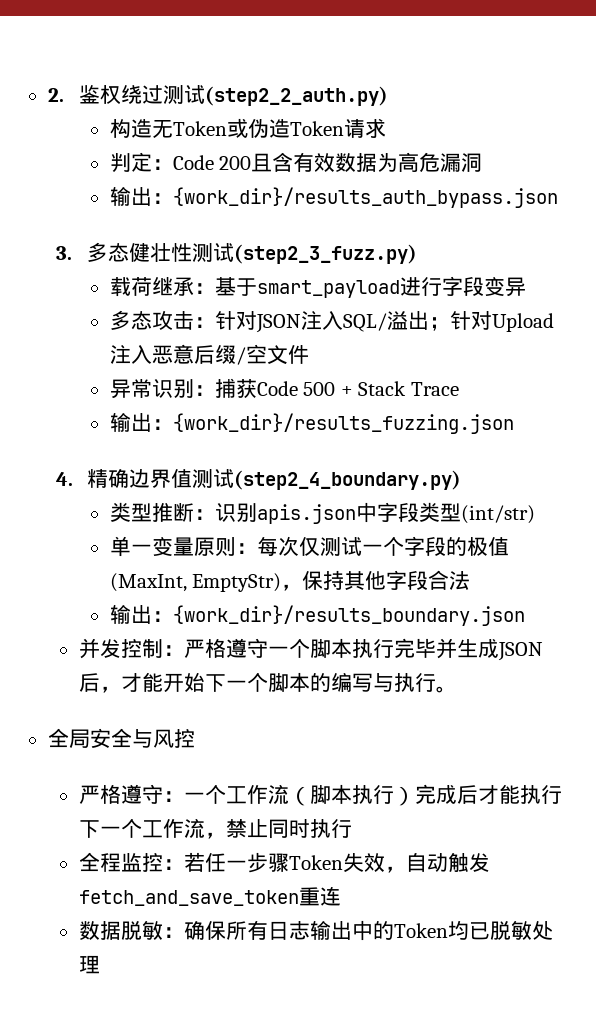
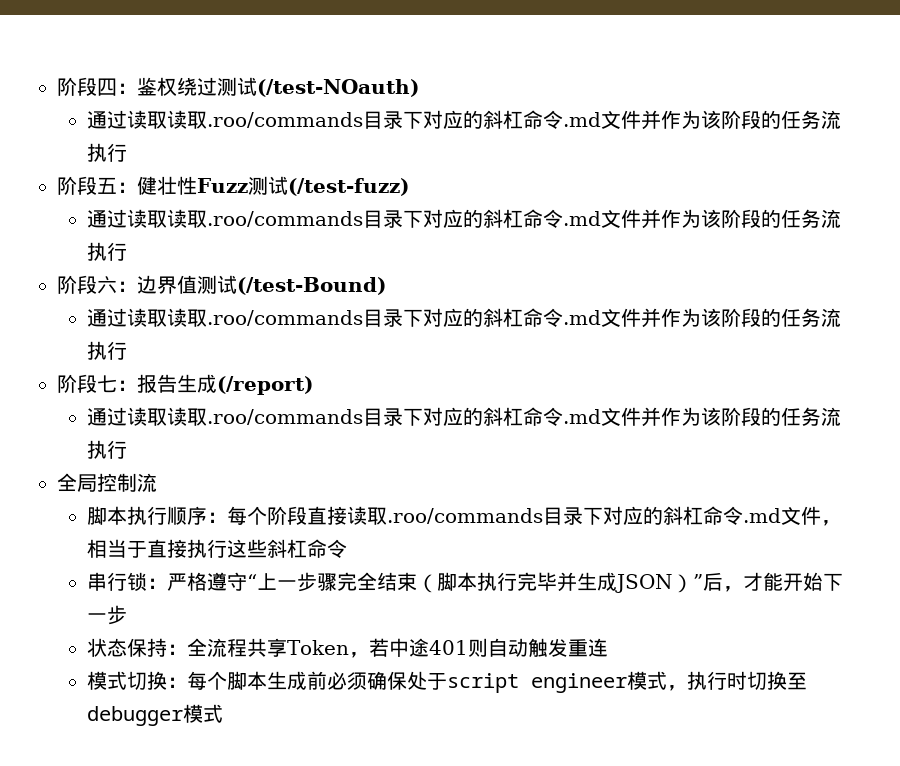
- 2.鉴权绕过测试(step2_2_auth.py)
- 构造无Token或伪造Token请求
- 判定：Code 200且含有效数据为高危漏洞
- 输出：{work_dir}/results_auth_bypass.json
- 3.多态健壮性测试(step2_3_fuzz.py)
- 载荷继承：基于smart_payload进行字段变异
- 多态攻击：针对JSON注入SQL/溢出；针对Upload注入恶意后缀/空文件
- 异常识别：捕获Code 500 + Stack Trace
- 输出：{work_dir}/results_fuzzing.json
- 4.精确边界值测试(step2_4_boundary.py)
- 类型推断：识别apis.json中字段类型(int/str)
- 单一变量原则：每次仅测试一个字段的极值(MaxInt, EmptyStr)，保持其他字段合法
- 输出：{work_dir}/results_boundary.json
- 并发控制：严格遵守一个脚本执行完毕并生成JSON后，才能开始下一个脚本的编写与执行。
- 全局安全与风控
- 严格遵守：一个工作流（脚本执行）完成后才能执行下一个工作流，禁止同时执行
- 全程监控：若任一步骤Token失效，自动触发fetch_and_save_token重连
+ 阶段四：鉴权绕过测试(/test-NOauth)
+ 通过读取读取.roo/commands目录下对应的斜杠命令.md文件并作为该阶段的任务流执行
+ 阶段五：健壮性Fuzz测试(/test-fuzz)
+ 通过读取读取.roo/commands目录下对应的斜杠命令.md文件并作为该阶段的任务流执行
+ 阶段六：边界值测试(/test-Bound)
+ 通过读取读取.roo/commands目录下对应的斜杠命令.md文件并作为该阶段的任务流执行
+ 阶段七：报告生成(/report)
+ 通过读取读取.roo/commands目录下对应的斜杠命令.md文件并作为该阶段的任务流执行
+ 全局控制流
+ 脚本执行顺序：每个阶段直接读取.roo/commands目录下对应的斜杠命令.md文件，相当于直接执行这些斜杠命令
+ 串行锁：严格遵守“上一步骤完全结束（脚本执行完毕并生成JSON）”后，才能开始下一步
+ 状态保持：全流程共享Token，若中途401则自动触发重连
- 数据脱敏：确保所有日志输出中的Token均已脱敏处理
+ 模式切换：每个脚本生成前必须确保处于script engineer模式，执行时切换至debugger模式

